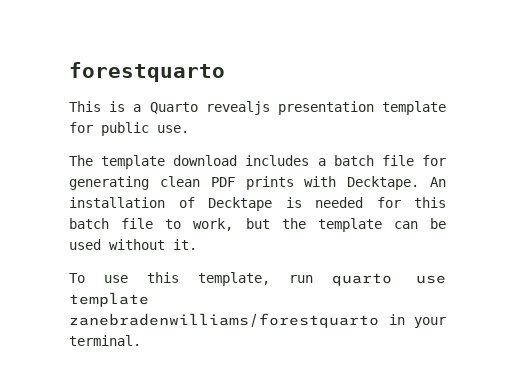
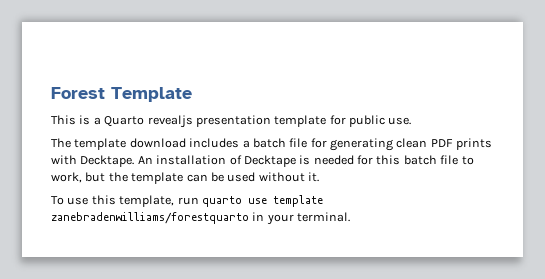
- forestquarto
+ Forest Template

